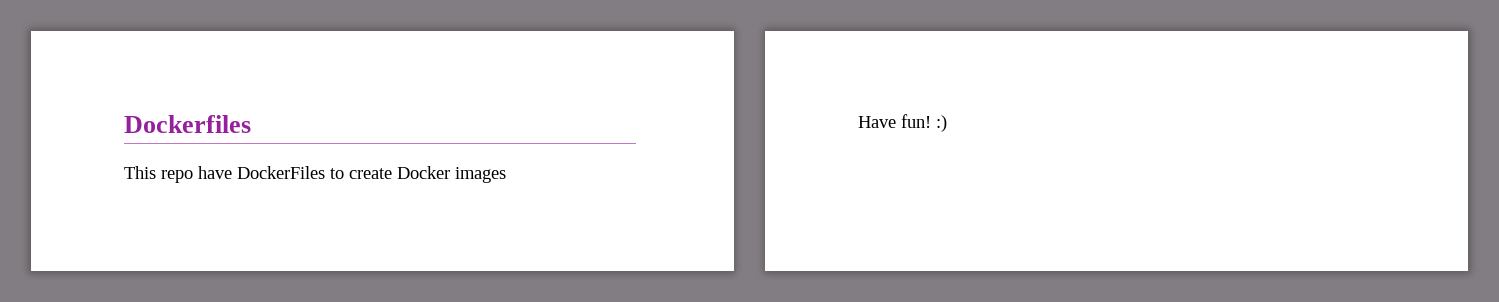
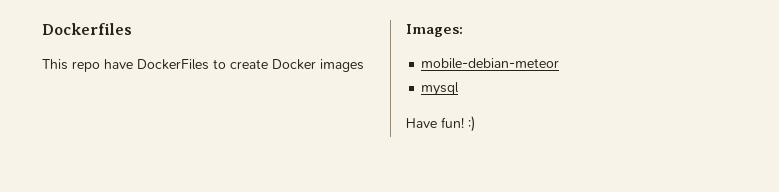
+ Images:
+ mobile-debian-meteor
+ mysql

